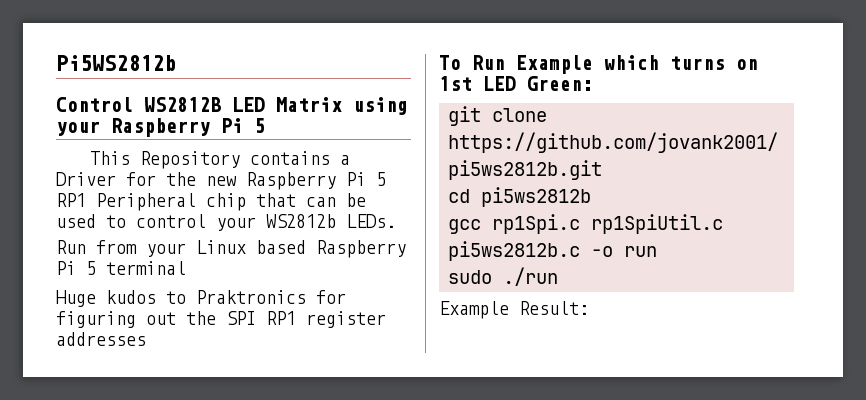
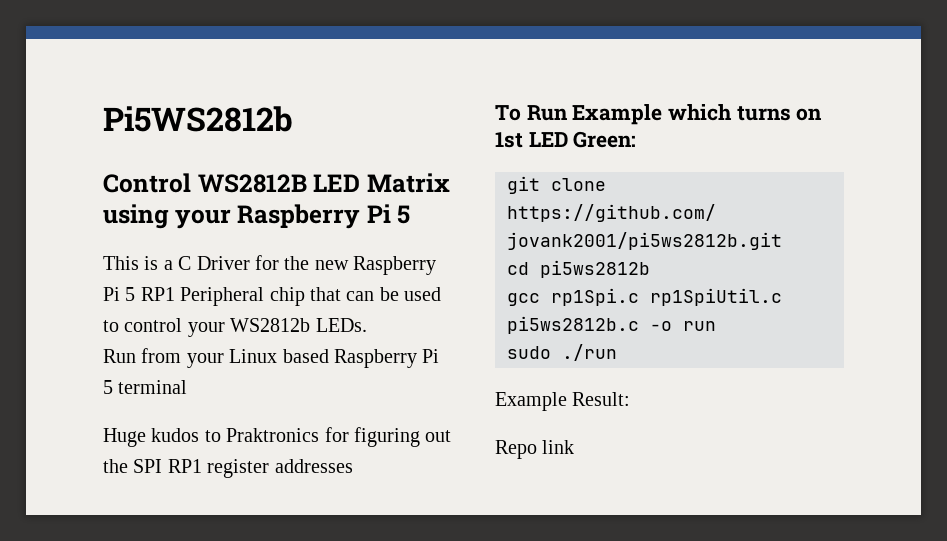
- This Repository contains a Driver for the new Raspberry Pi 5 RP1 Peripheral chip that can be used to control your WS2812b LEDs.
+ This is a C Driver for the new Raspberry Pi 5 RP1 Peripheral chip that can be used to control your WS2812b LEDs.
+ Repo link

